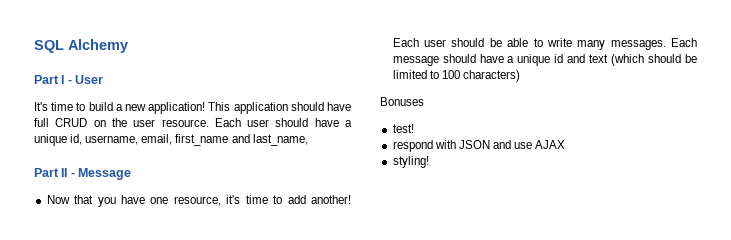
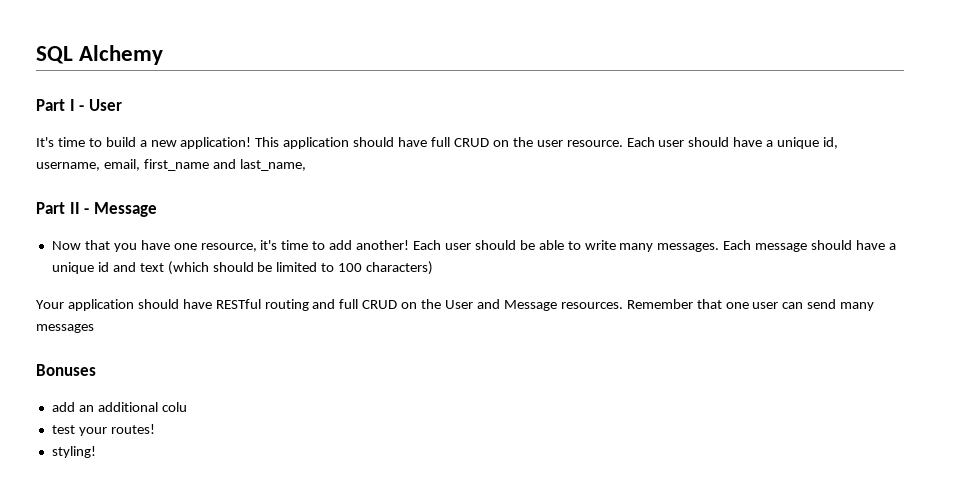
+ Your application should have RESTful routing and full CRUD on the User and Message resources. Remember that one user can send many messages
  Bonuses
- test!
- respond with JSON and use AJAX
+ add an additional colu
+ test your routes!

